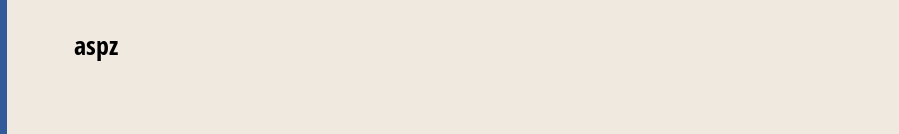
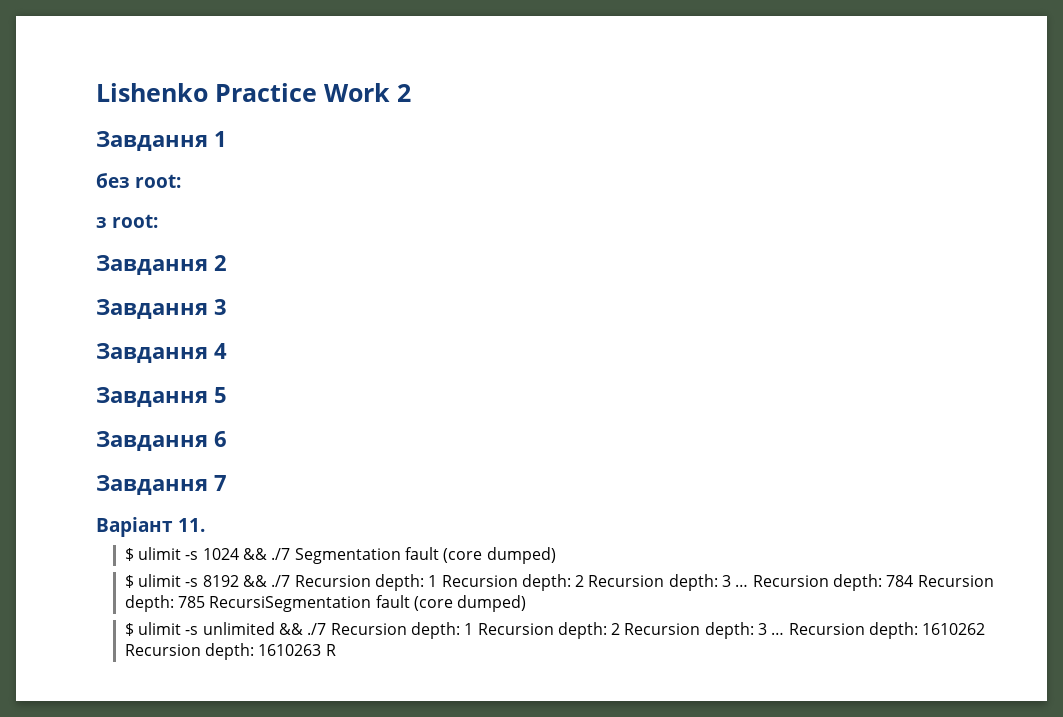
- aspz
+ Lishenko Practice Work 2
+ Завдання 1
+ без root:
+ з root:
+ Завдання 2
+ Завдання 3
+ Завдання 4
+ Завдання 5
+ Завдання 6
+ Завдання 7
+ Варіант 11.
+ $ ulimit -s 1024 && ./7 Segmentation fault (core dumped)
+ $ ulimit -s 8192 && ./7 Recursion depth: 1 Recursion depth: 2 Recursion depth: 3 … Recursion depth: 784 Recursion depth: 785 RecursiSegmentation fault (core dumped)
+ $ ulimit -s unlimited && ./7 Recursion depth: 1 Recursion depth: 2 Recursion depth: 3 … Recursion depth: 1610262 Recursion depth: 1610263 R

